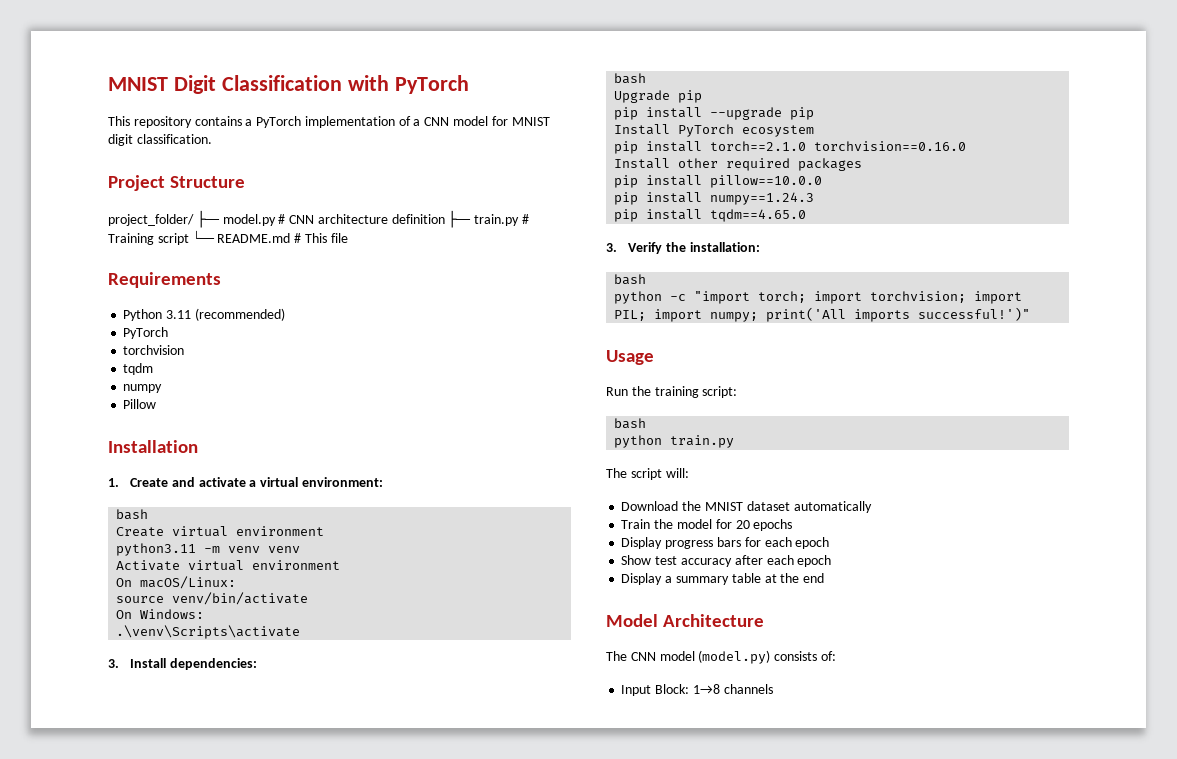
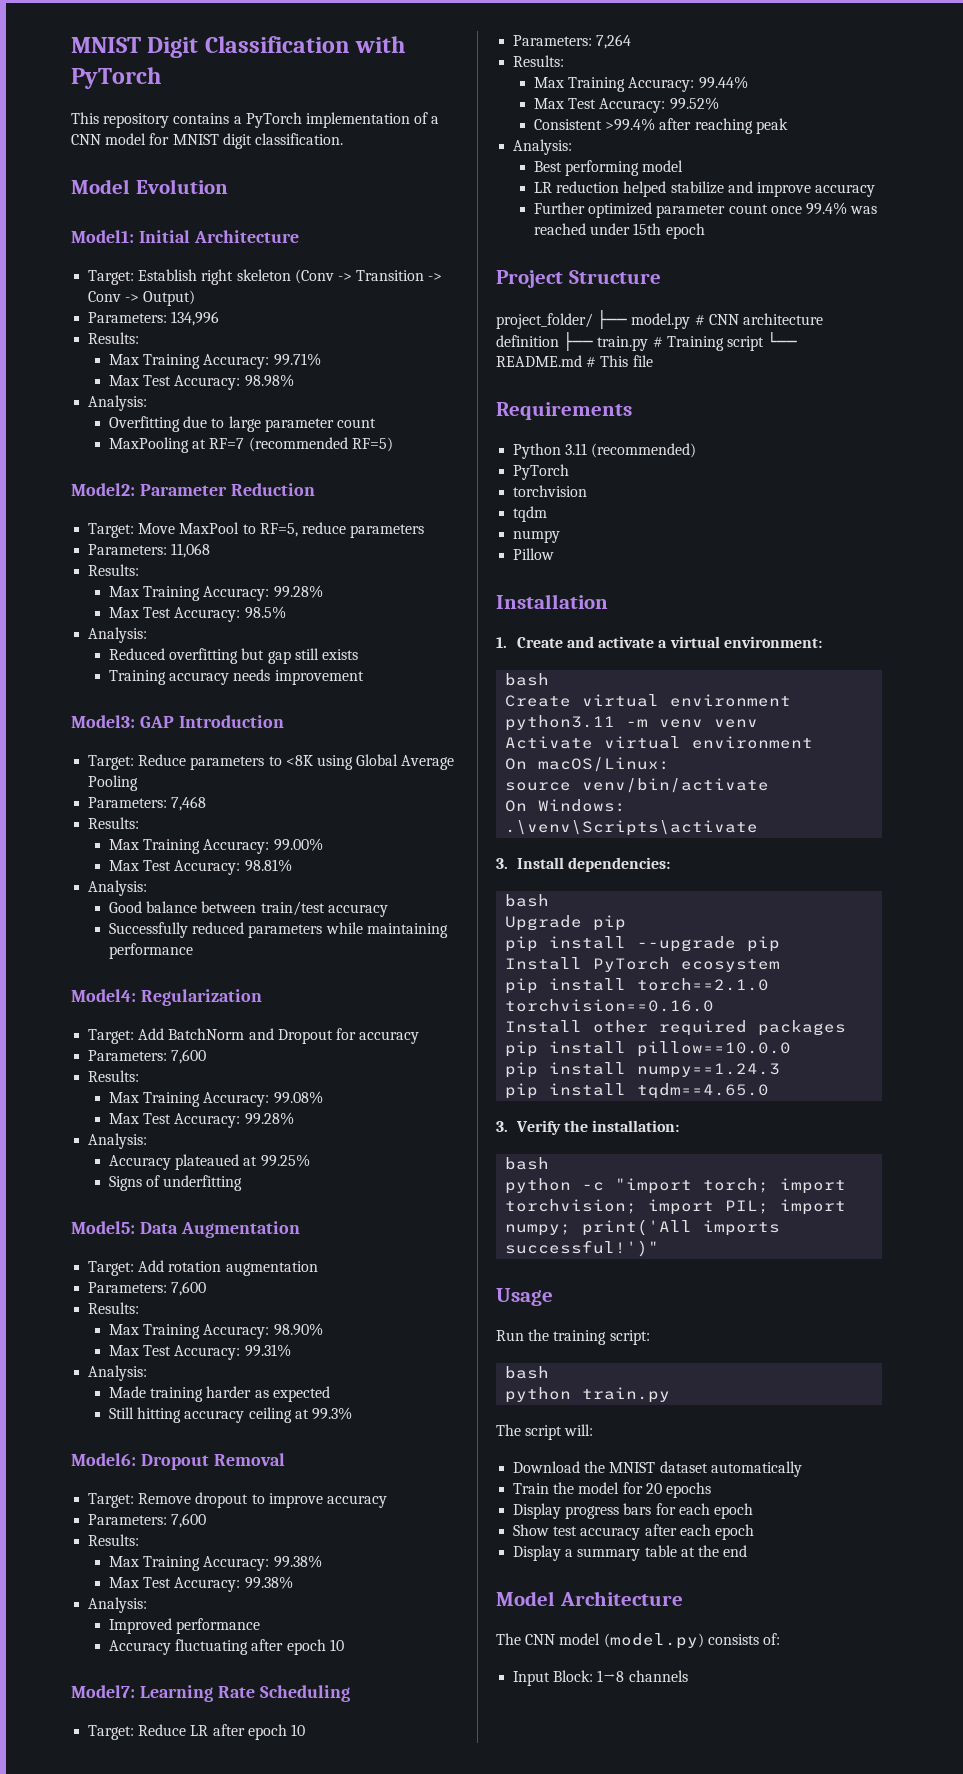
+ Model Evolution
+ Model1: Initial Architecture
+ Target: Establish right skeleton (Conv -> Transition -> Conv -> Output)
+ Parameters: 134,996
+ Results:
+ Max Training Accuracy: 99.71%
+ Max Test Accuracy: 98.98%
+ Analysis:
+ Overfitting due to large parameter count
+ MaxPooling at RF=7 (recommended RF=5)
+ Model2: Parameter Reduction
+ Target: Move MaxPool to RF=5, reduce parameters
+ Parameters: 11,068
+ Results:
+ Max Training Accuracy: 99.28%
+ Max Test Accuracy: 98.5%
+ Analysis:
+ Reduced overfitting but gap still exists
+ Training accuracy needs improvement
+ Model3: GAP Introduction
+ Target: Reduce parameters to <8K using Global Average Pooling
+ Parameters: 7,468
+ Results:
+ Max Training Accuracy: 99.00%
+ Max Test Accuracy: 98.81%
+ Analysis:
+ Good balance between train/test accuracy
+ Successfully reduced parameters while maintaining performance
+ Model4: Regularization
+ Target: Add BatchNorm and Dropout for accuracy
+ Parameters: 7,600
+ Results:
+ Max Training Accuracy: 99.08%
+ Max Test Accuracy: 99.28%
+ Analysis:
+ Accuracy plateaued at 99.25%
+ Signs of underfitting
+ Model5: Data Augmentation
+ Target: Add rotation augmentation
+ Parameters: 7,600
+ Results:
+ Max Training Accuracy: 98.90%
+ Max Test Accuracy: 99.31%
+ Analysis:
+ Made training harder as expected
+ Still hitting accuracy ceiling at 99.3%
+ Model6: Dropout Removal
+ Target: Remove dropout to improve accuracy
+ Parameters: 7,600
+ Results:
+ Max Training Accuracy: 99.38%
+ Max Test Accuracy: 99.38%
+ Analysis:
+ Improved performance
+ Accuracy fluctuating after epoch 10
+ Model7: Learning Rate Scheduling
+ Target: Reduce LR after epoch 10
+ Parameters: 7,264
+ Results:
+ Max Training Accuracy: 99.44%
+ Max Test Accuracy: 99.52%
+ Consistent >99.4% after reaching peak
+ Analysis:
+ Best performing model
+ LR reduction helped stabilize and improve accuracy
+ Further optimized parameter count once 99.4% was reached under 15th epoch

